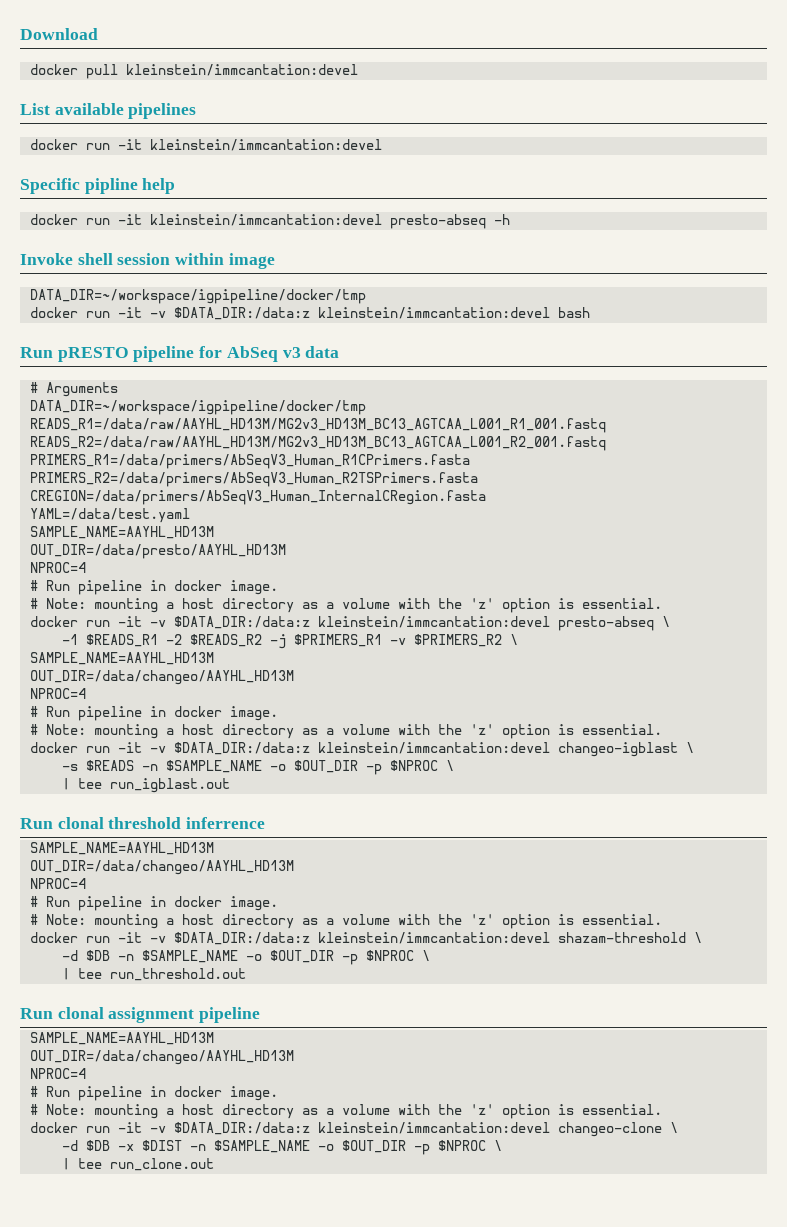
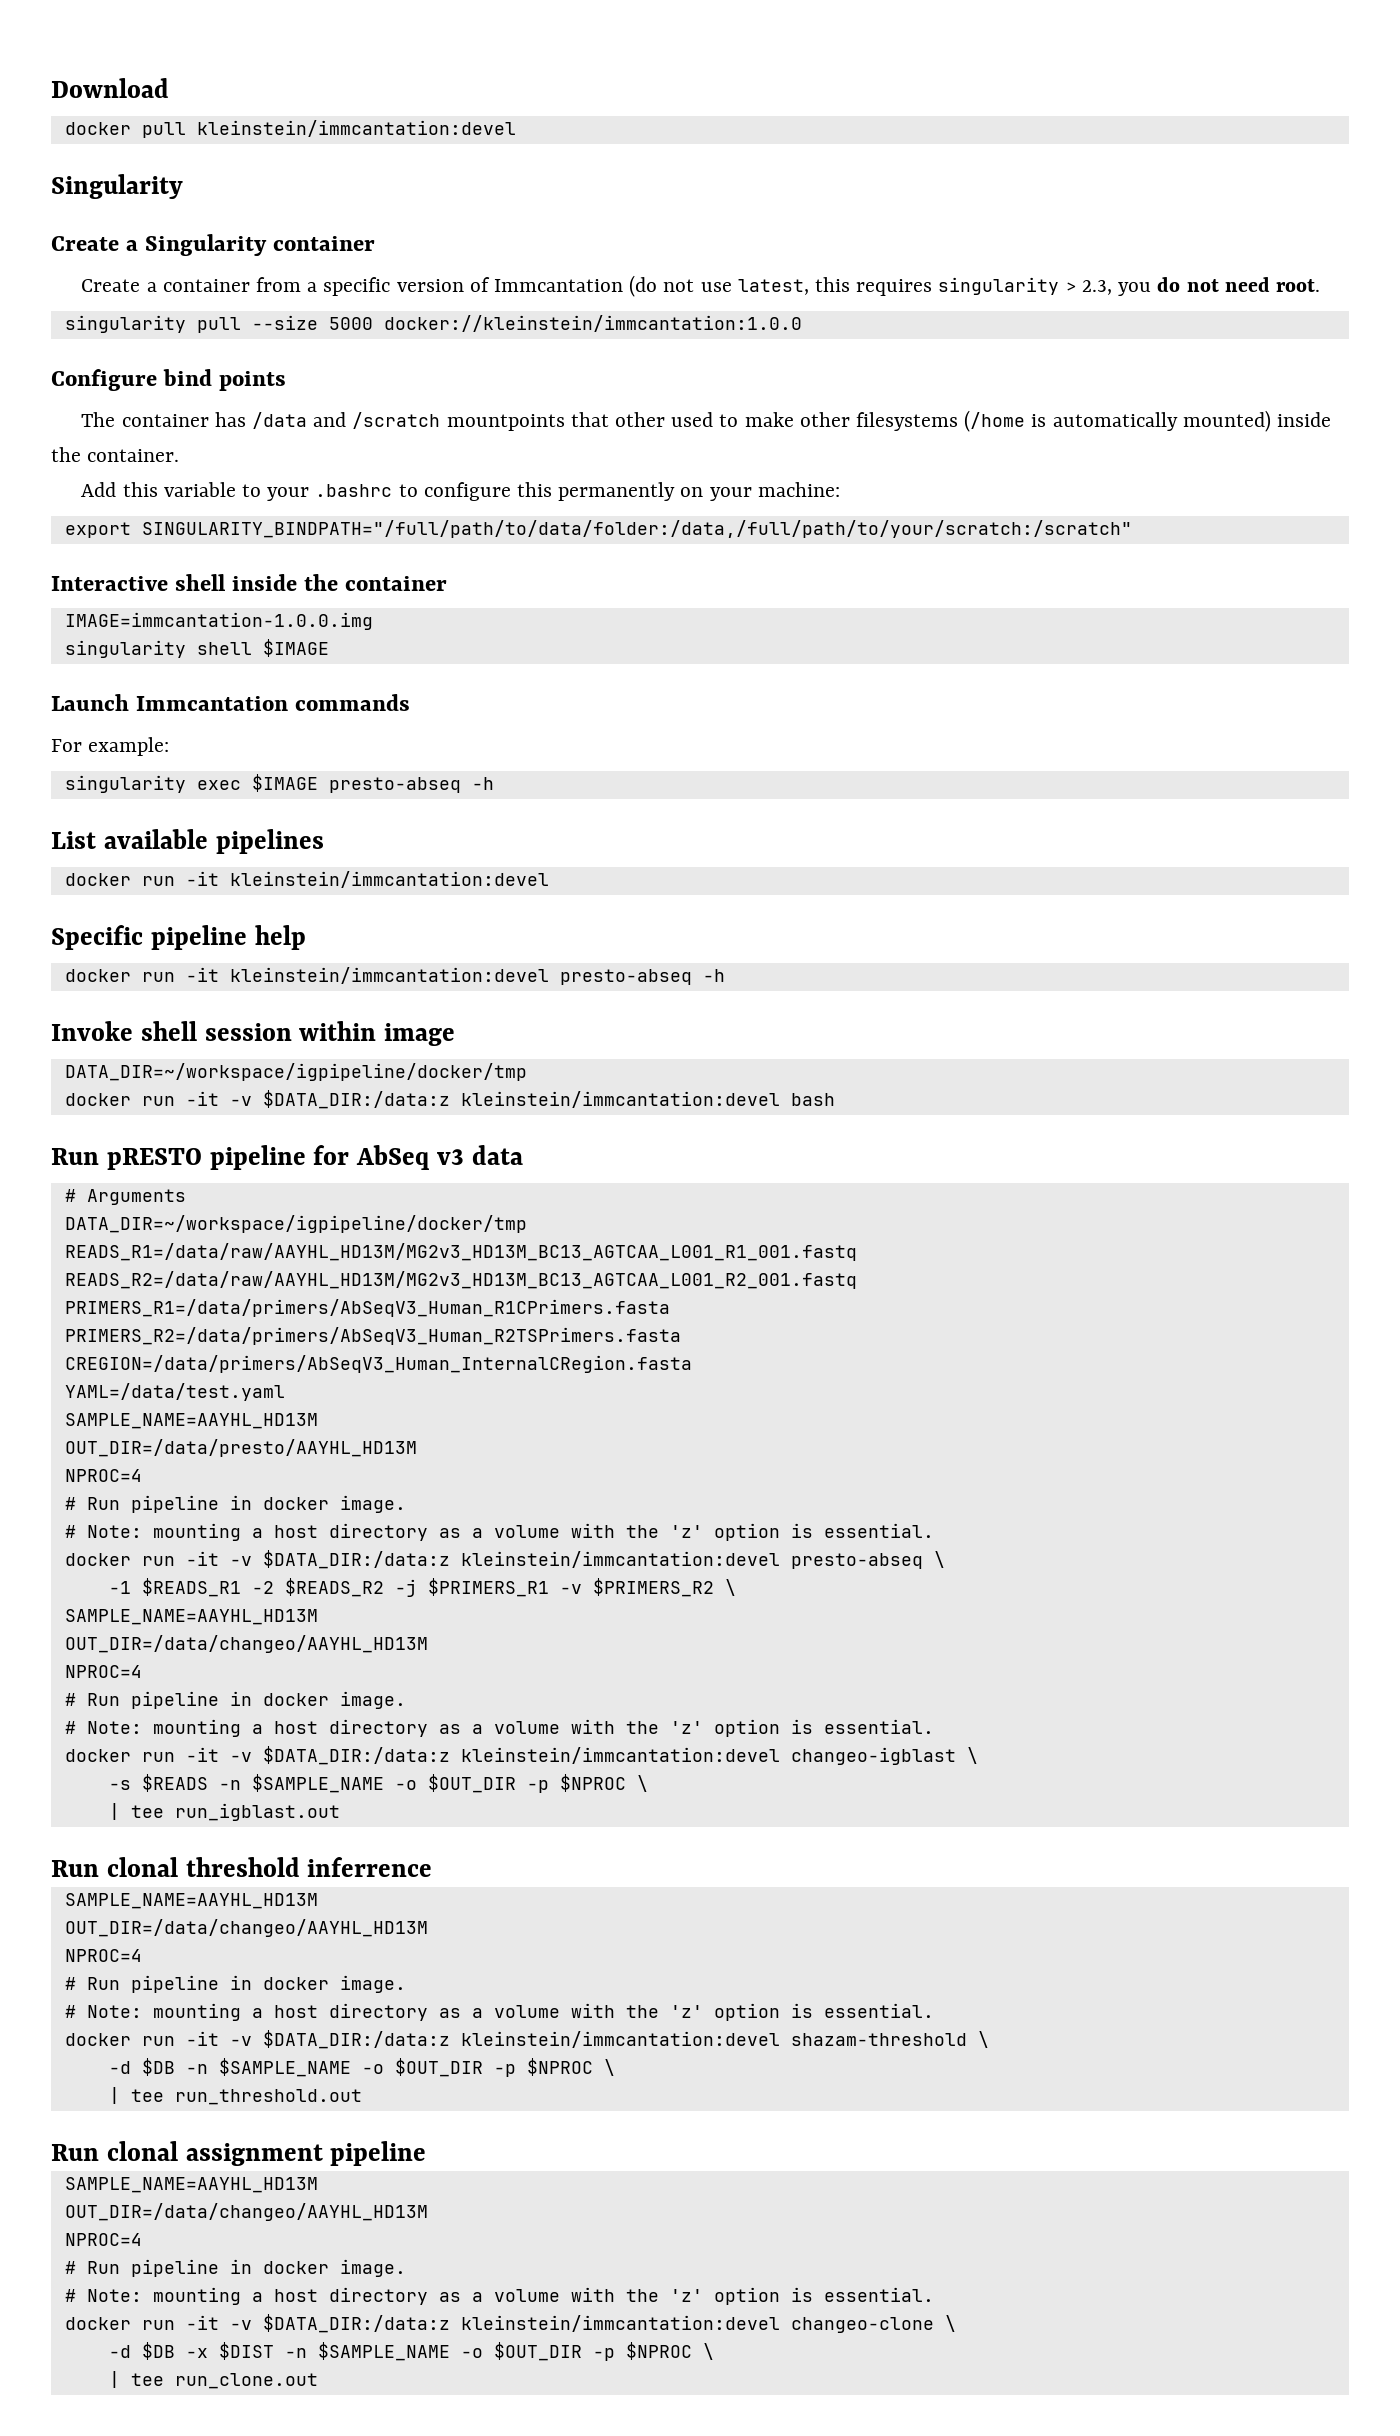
  docker pull kleinstein/immcantation:devel
+ Singularity
+ Create a Singularity container
+ Create a container from a specific version of Immcantation (do not use latest, this requires singularity > 2.3, you do not need root.
+ singularity pull --size 5000 docker://kleinstein/immcantation:1.0.0
+ Configure bind points
+ The container has /data and /scratch mountpoints that other used to make other filesystems (/home is automatically mounted) inside the container.
+ Add this variable to your .bashrc to configure this permanently on your machine:
+ export SINGULARITY_BINDPATH="/full/path/to/data/folder:/data,/full/path/to/your/scratch:/scratch"
+ Interactive shell inside the container
+ IMAGE=immcantation-1.0.0.img
+ singularity shell $IMAGE
+ Launch Immcantation commands
+ For example:
+ singularity exec $IMAGE presto-abseq -h
- Specific pipline help
+ Specific pipeline help

